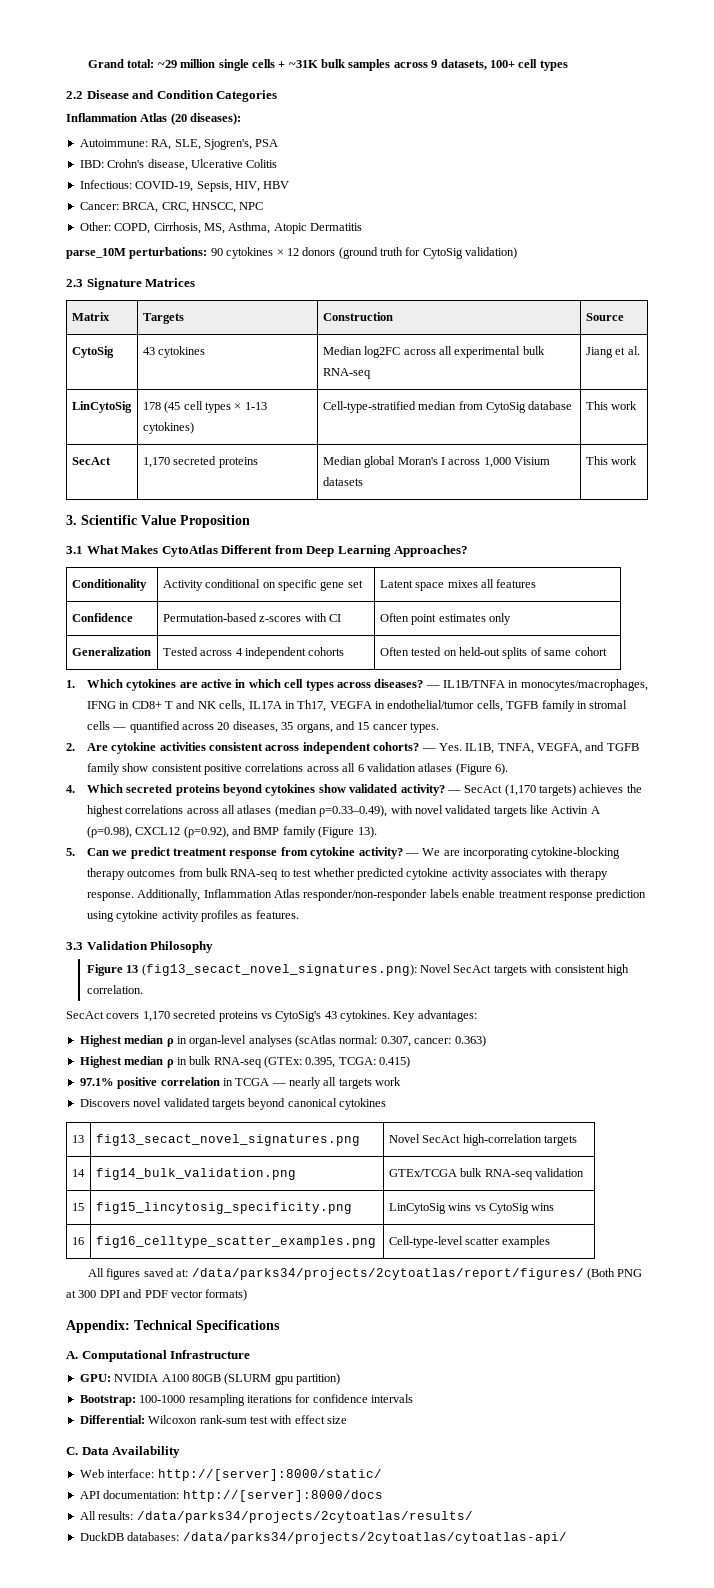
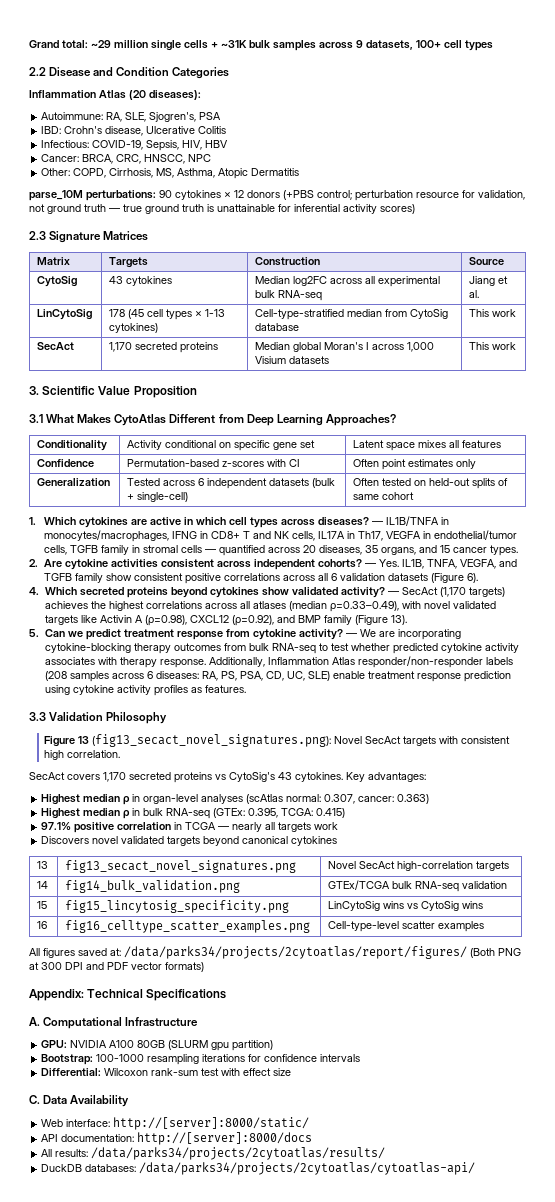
- parse_10M perturbations: 90 cytokines × 12 donors (ground truth for CytoSig validation)
+ parse_10M perturbations: 90 cytokines × 12 donors (+PBS control; perturbation resource for validation, not ground truth — true ground truth is unattainable for inferential activity scores)
- Generalization | Tested across 4 independent cohorts | Often tested on held-out splits of same cohort
+ Generalization | Tested across 6 independent datasets (bulk + single-cell) | Often tested on held-out splits of same cohort
- — Yes. IL1B, TNFA, VEGFA, and TGFB family show consistent positive correlations across all 6 validation atlases (Figure 6).
+ — Yes. IL1B, TNFA, VEGFA, and TGFB family show consistent positive correlations across all 6 validation datasets (Figure 6).
- Additionally, Inflammation Atlas responder/non-responder labels enable treatment response prediction using cytokine activity profiles as features.
+ Additionally, Inflammation Atlas responder/non-responder labels (208 samples across 6 diseases: RA, PS, PSA, CD, UC, SLE) enable treatment response prediction using cytokine activity profiles as features.

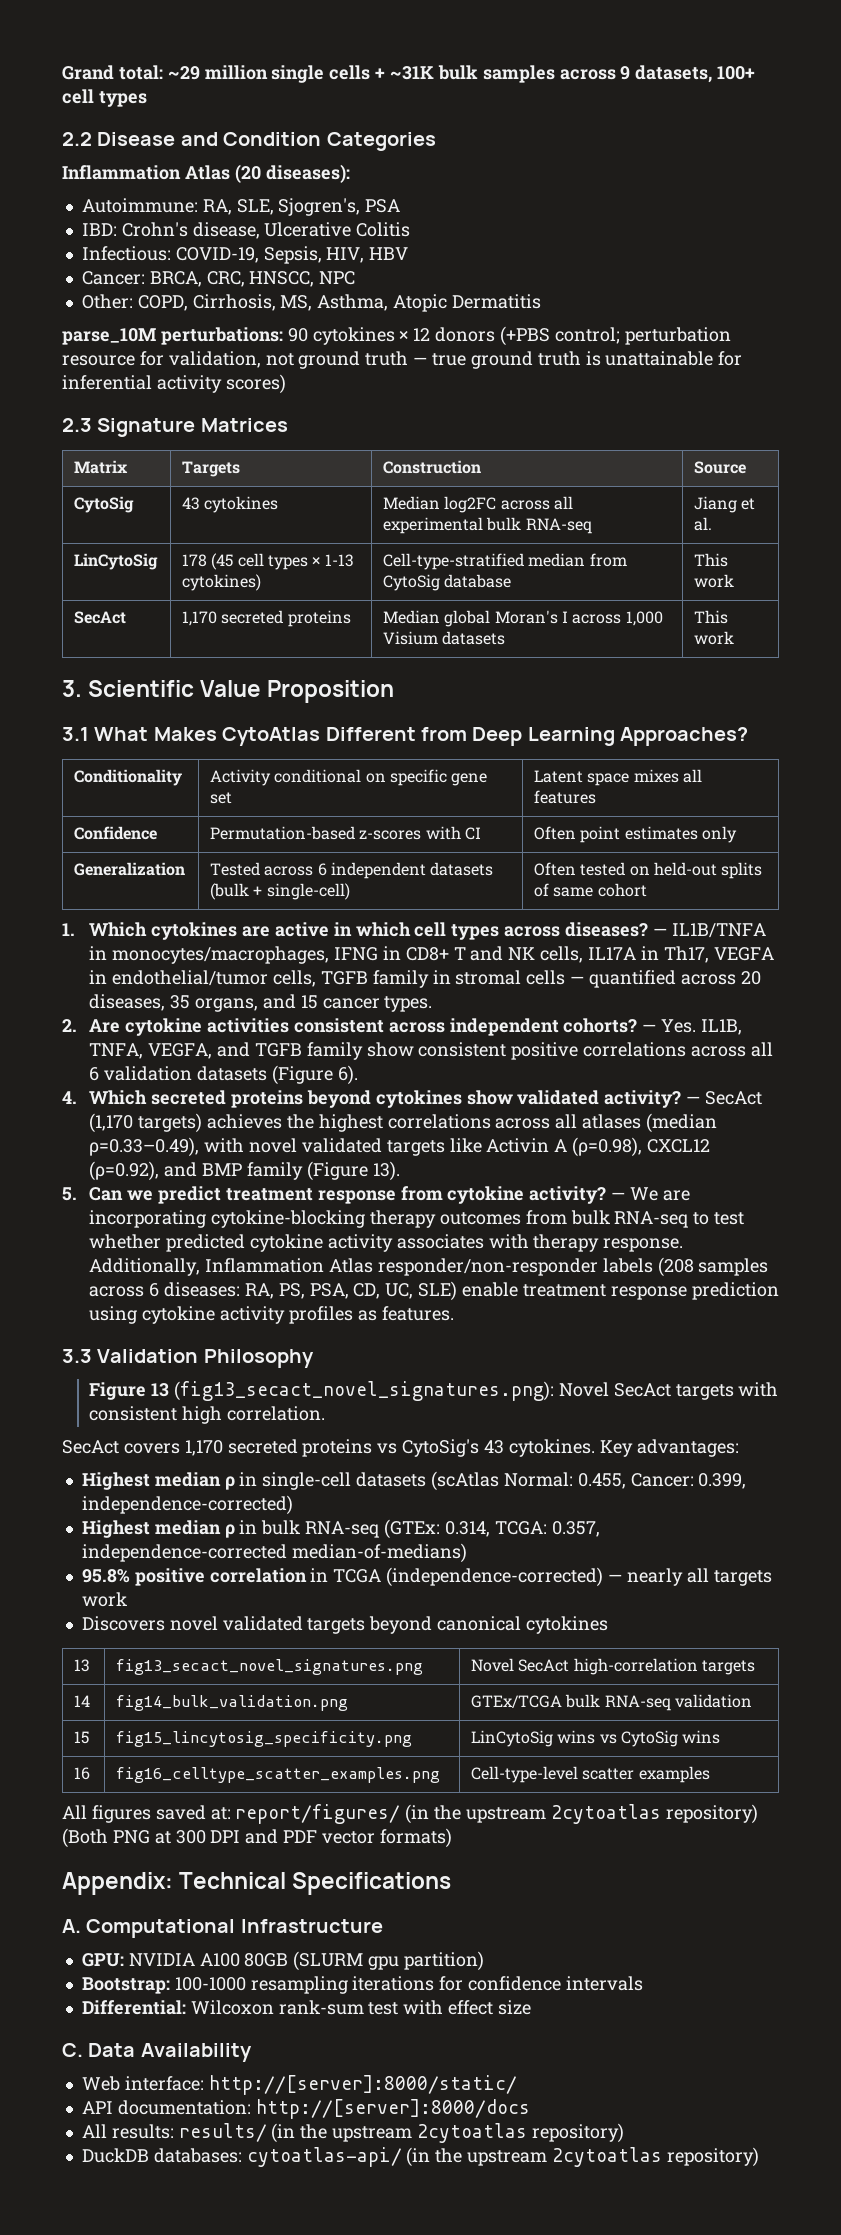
- Highest median ρ in organ-level analyses (scAtlas normal: 0.307, cancer: 0.363)
+ Highest median ρ in single-cell datasets (scAtlas Normal: 0.455, Cancer: 0.399, independence-corrected)
- Highest median ρ in bulk RNA-seq (GTEx: 0.395, TCGA: 0.415)
- 97.1% positive correlation in TCGA — nearly all targets work
+ Highest median ρ in bulk RNA-seq (GTEx: 0.314, TCGA: 0.357, independence-corrected median-of-medians)
+ 95.8% positive correlation in TCGA (independence-corrected) — nearly all targets work
- All figures saved at: /data/parks34/projects/2cytoatlas/report/figures/ (Both PNG at 300 DPI and PDF vector formats)
+ All figures saved at: report/figures/ (in the upstream 2cytoatlas repository) (Both PNG at 300 DPI and PDF vector formats)
- All results: /data/parks34/projects/2cytoatlas/results/
- DuckDB databases: /data/parks34/projects/2cytoatlas/cytoatlas-api/
+ All results: results/ (in the upstream 2cytoatlas repository)
+ DuckDB databases: cytoatlas-api/ (in the upstream 2cytoatlas repository)

